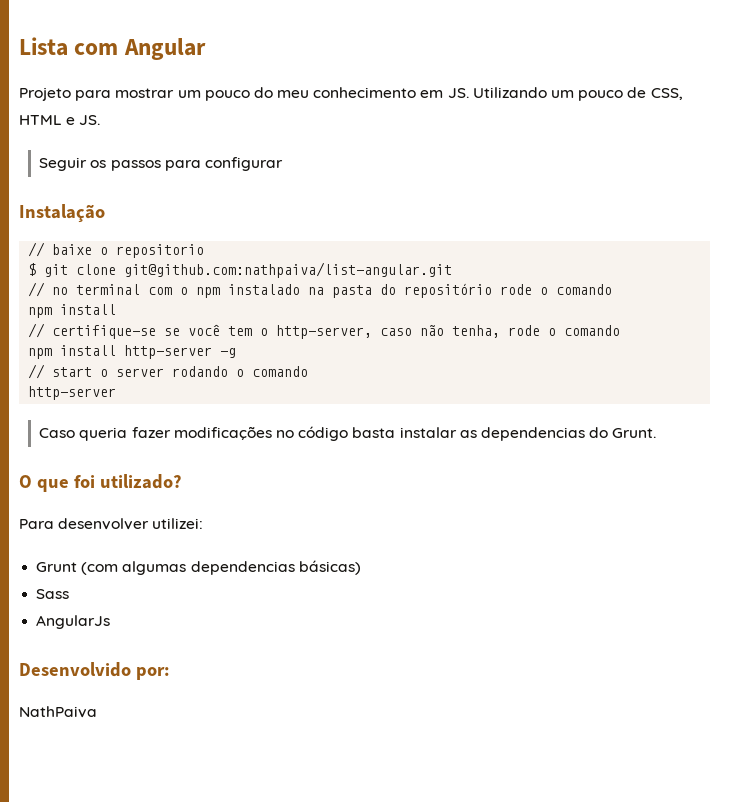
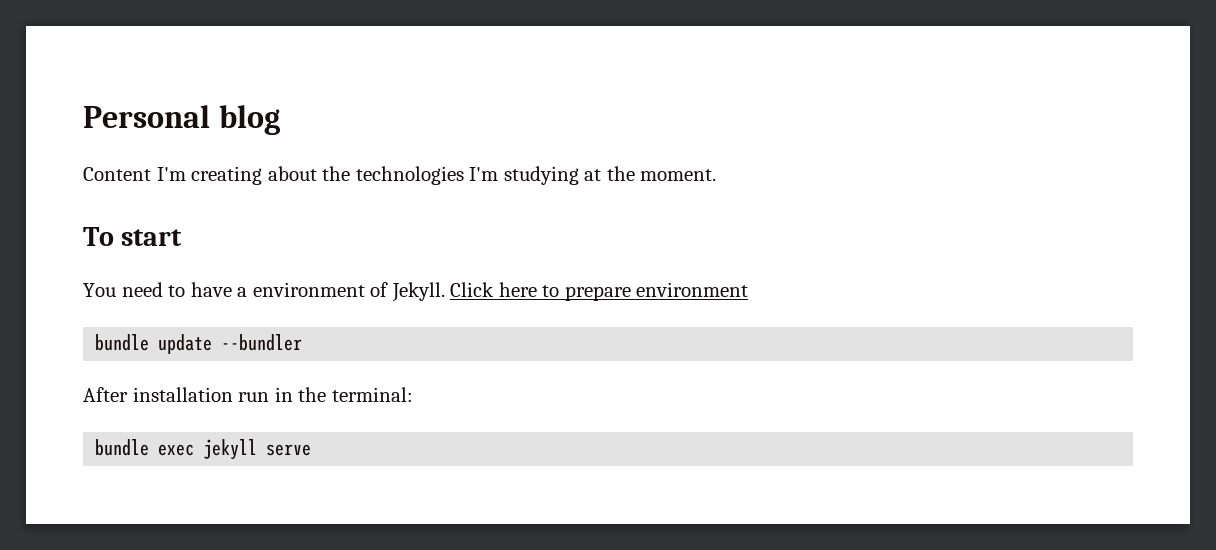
- Lista com Angular
- Projeto para mostrar um pouco do meu conhecimento em JS. Utilizando um pouco de CSS, HTML e JS.
- Seguir os passos para configurar
- Instalação
- // baixe o repositorio
- $ git clone git@github.com:nathpaiva/list-angular.git
- // no terminal com o npm instalado na pasta do repositório rode o comando
- npm install
- // certifique-se se você tem o http-server, caso não tenha, rode o comando
- npm install http-server -g
- // start o server rodando o comando
- http-server
- Caso queria fazer modificações no código basta instalar as dependencias do Grunt.
- O que foi utilizado?
- Para desenvolver utilizei:
- Grunt (com algumas dependencias básicas)
- Sass
- AngularJs
- Desenvolvido por:
- NathPaiva
+ Personal blog
+ Content I'm creating about the technologies I'm studying at the moment.
+ To start
+ You need to have a environment of Jekyll. Click here to prepare environment
+ bundle update --bundler
+ After installation run in the terminal:
+ bundle exec jekyll serve

